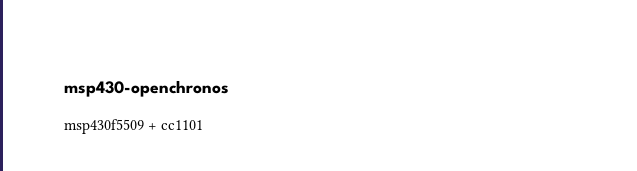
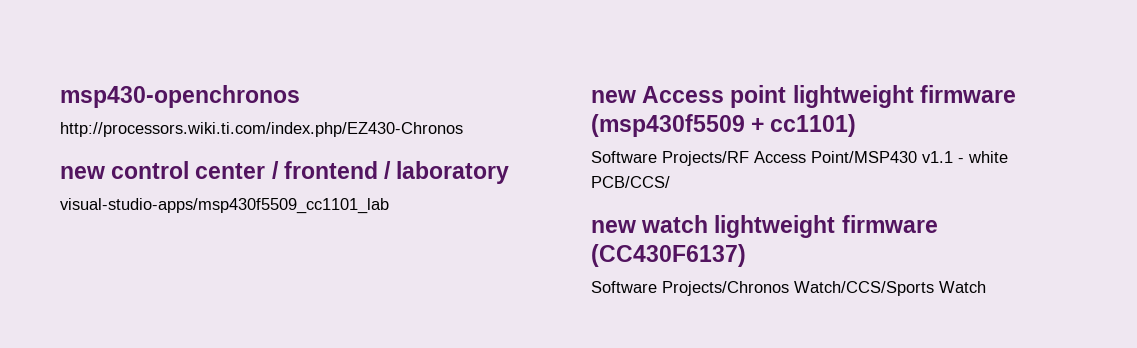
- msp430f5509 + cc1101
+ http://processors.wiki.ti.com/index.php/EZ430-Chronos
+ new control center / frontend / laboratory
+ visual-studio-apps/msp430f5509_cc1101_lab
+ new Access point lightweight firmware (msp430f5509 + cc1101)
+ Software Projects/RF Access Point/MSP430 v1.1 - white PCB/CCS/
+ new watch lightweight firmware (CC430F6137)
+ Software Projects/Chronos Watch/CCS/Sports Watch

